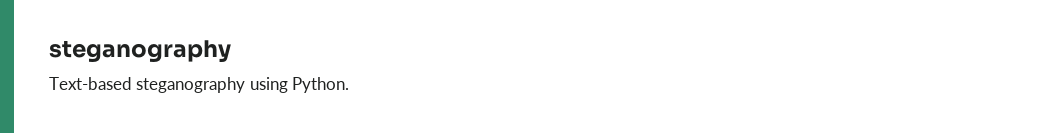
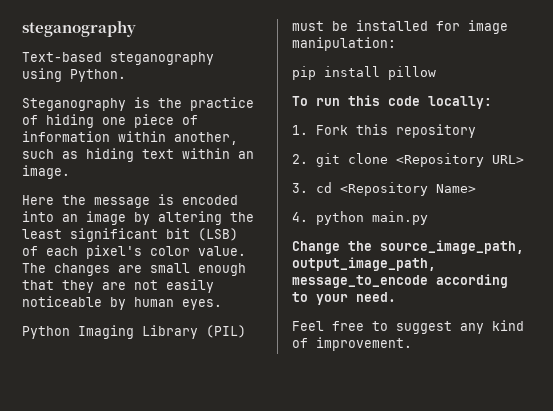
+ Steganography is the practice of hiding one piece of information within another, such as hiding text within an image.
+ Here the message is encoded into an image by altering the least significant bit (LSB) of each pixel's color value. The changes are small enough that they are not easily noticeable by human eyes.
+ Python Imaging Library (PIL) must be installed for image manipulation:
+ pip install pillow
+ To run this code locally:
+ 1. Fork this repository
+ 2. git clone <Repository URL>
+ 3. cd <Repository Name>
+ 4. python main.py
+ Change the source_image_path, output_image_path, message_to_encode according to your need.
+ Feel free to suggest any kind of improvement.

